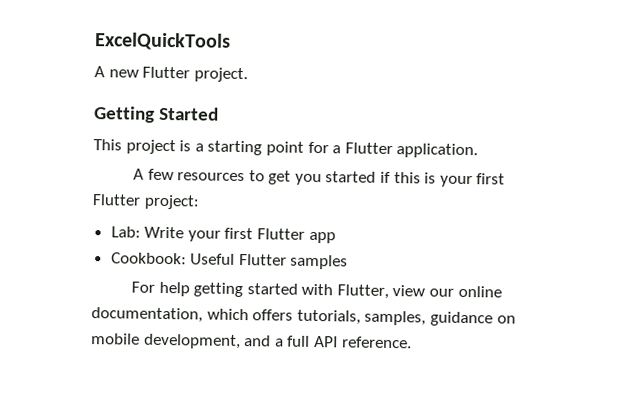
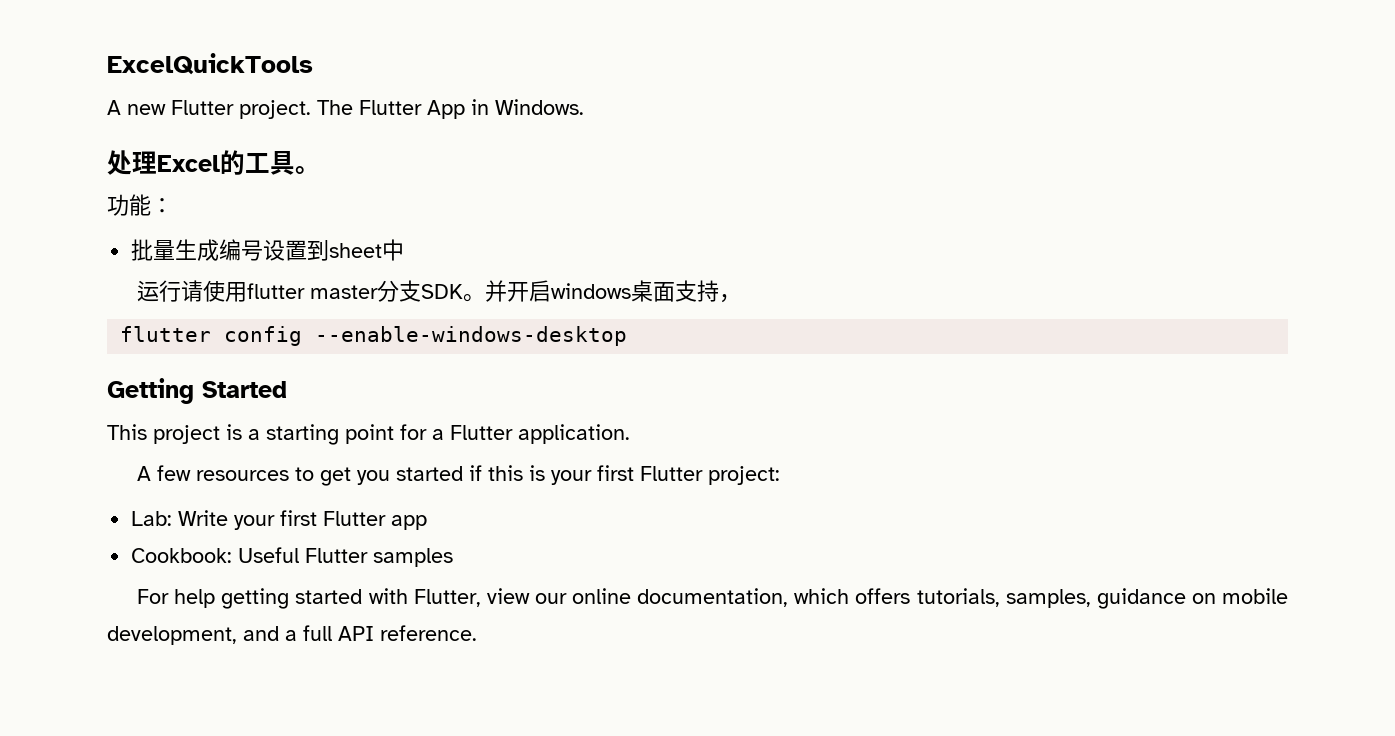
+ The Flutter App in Windows.
+ 处理Excel的工具。
+ 功能：
+ 批量生成编号设置到sheet中
+ 运行请使用flutter master分支SDK。并开启windows桌面支持，
+ flutter config --enable-windows-desktop

